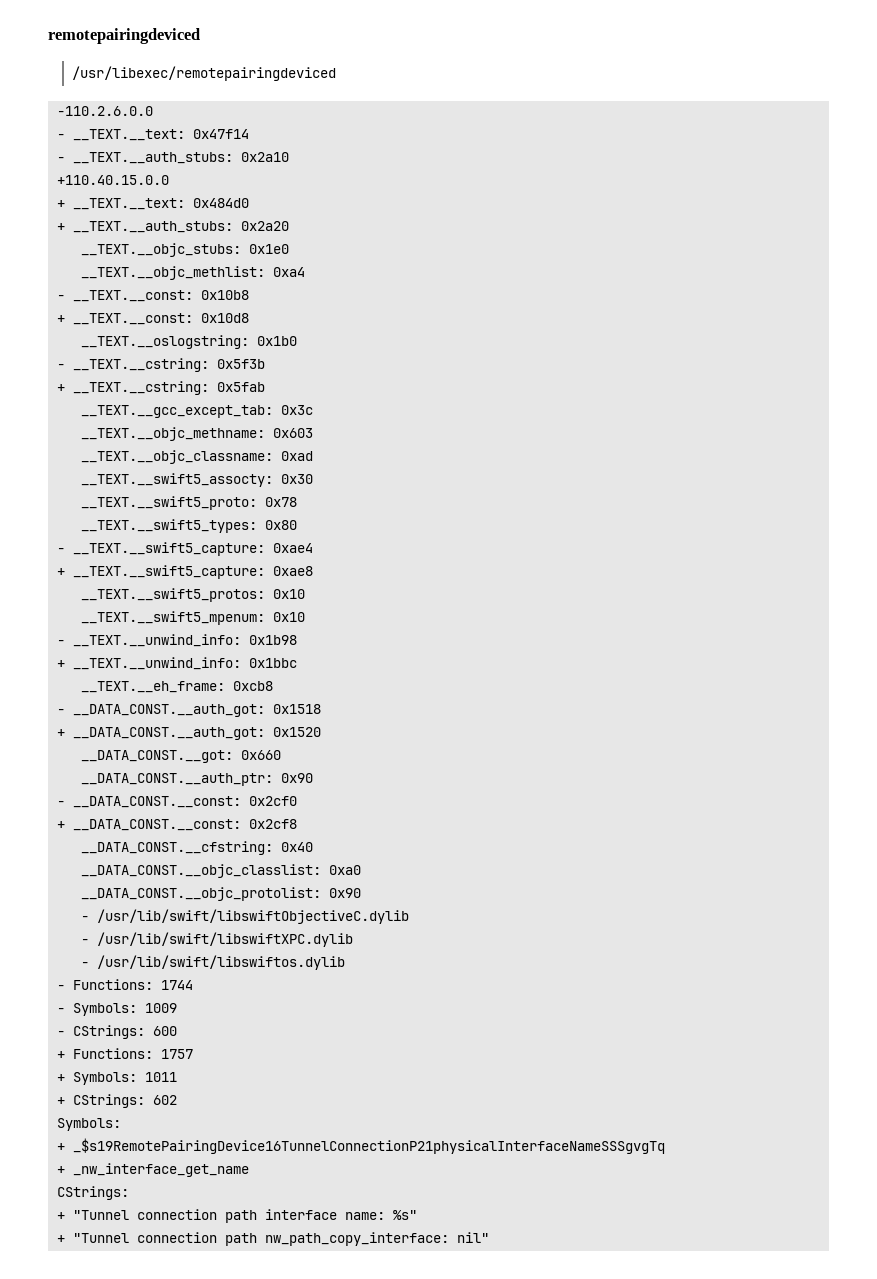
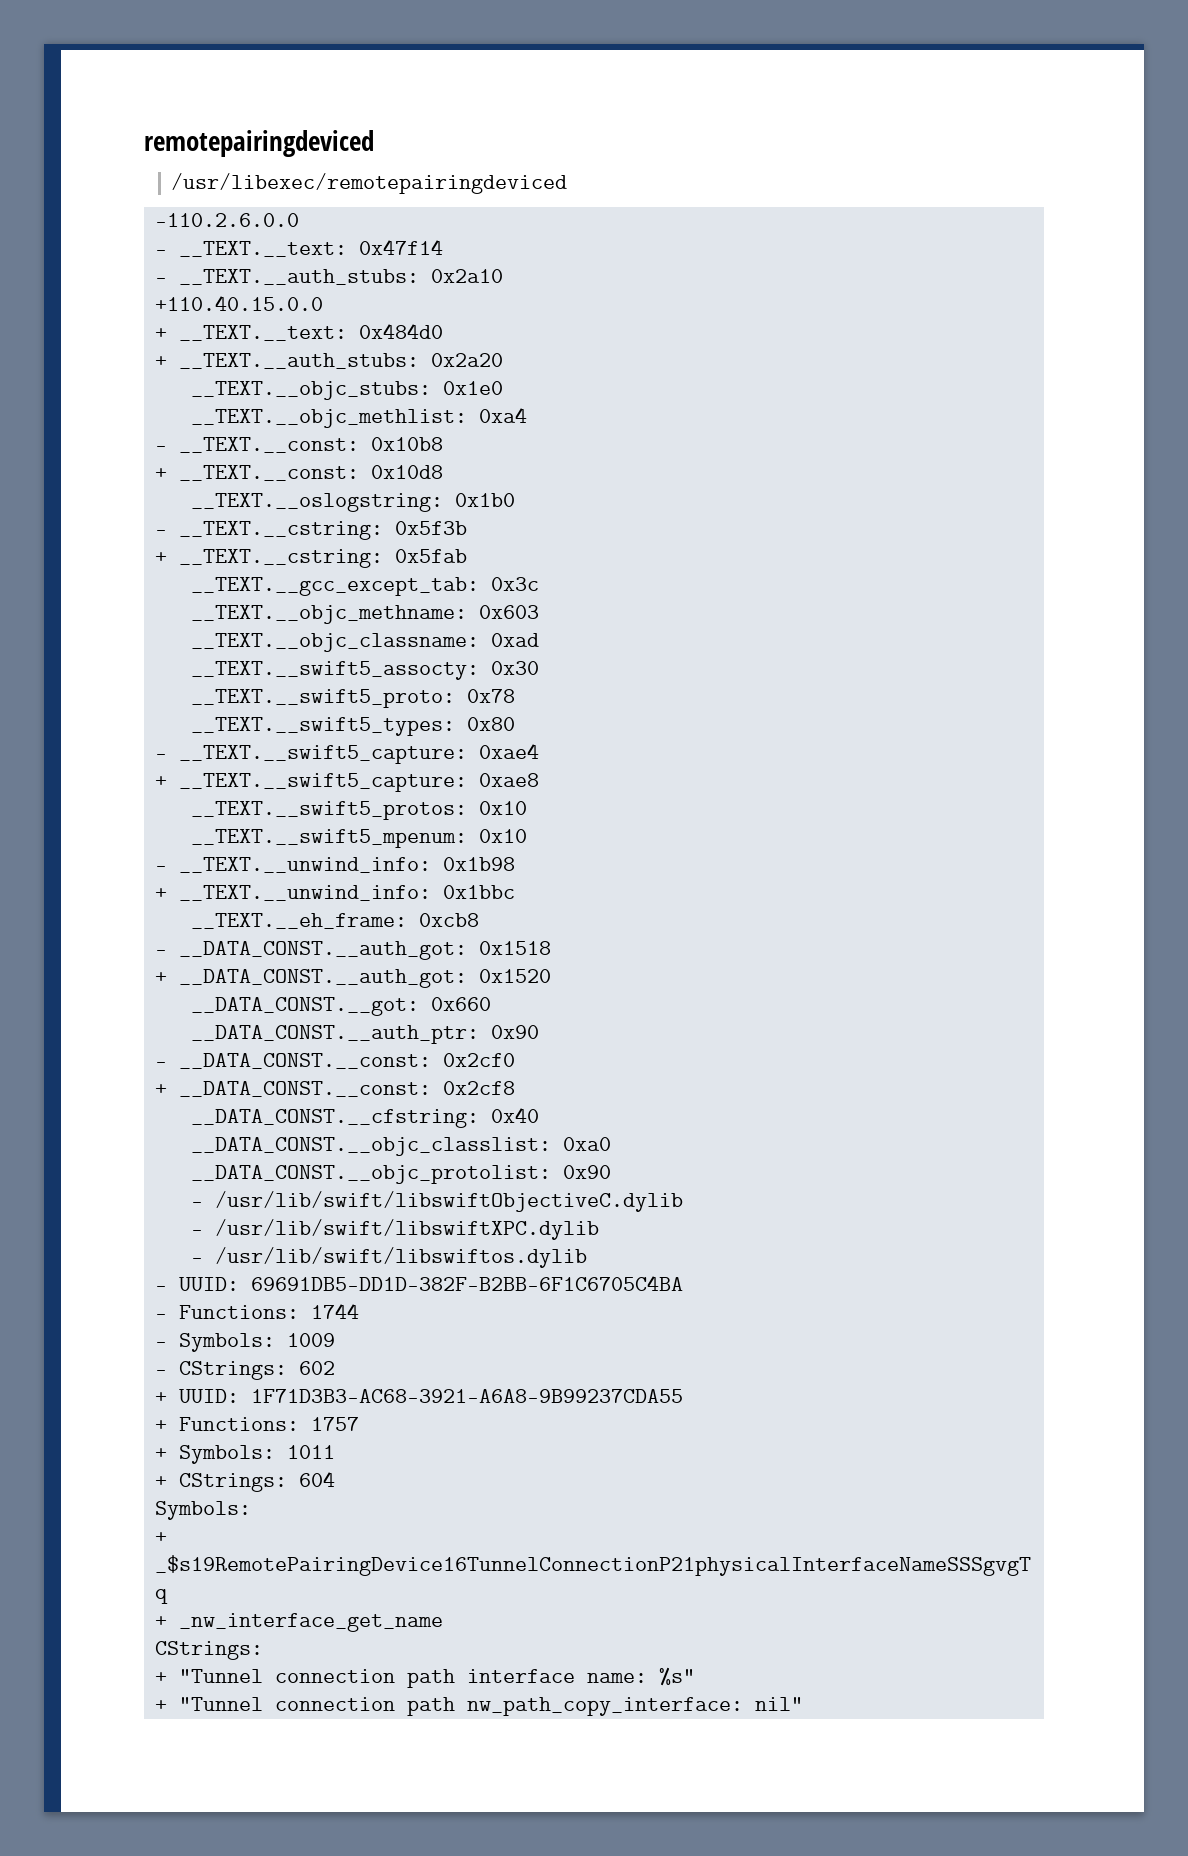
+ - UUID: 69691DB5-DD1D-382F-B2BB-6F1C6705C4BA
- - CStrings: 600
+ - CStrings: 602
+ + UUID: 1F71D3B3-AC68-3921-A6A8-9B99237CDA55
- + CStrings: 602
+ + CStrings: 604

